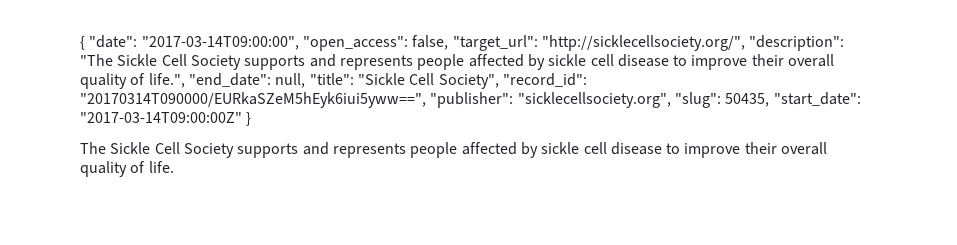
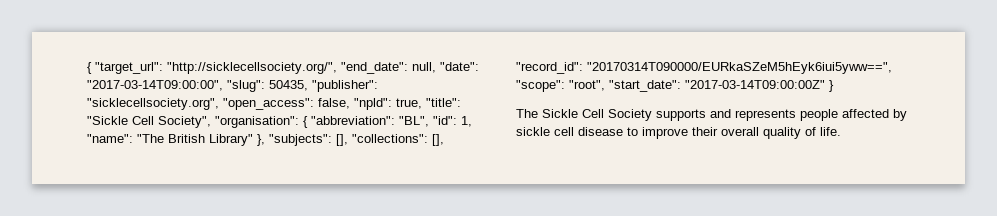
- { "date": "2017-03-14T09:00:00", "open_access": false, "target_url": "http://sicklecellsociety.org/", "description": "The Sickle Cell Society supports and represents people affected by sickle cell disease to improve their overall quality of life.", "end_date": null, "title": "Sickle Cell Society", "record_id": "20170314T090000/EURkaSZeM5hEyk6iui5yww==", "publisher": "sicklecellsociety.org", "slug": 50435, "start_date": "2017-03-14T09:00:00Z" }
+ { "target_url": "http://sicklecellsociety.org/", "end_date": null, "date": "2017-03-14T09:00:00", "slug": 50435, "publisher": "sicklecellsociety.org", "open_access": false, "npld": true, "title": "Sickle Cell Society", "organisation": { "abbreviation": "BL", "id": 1, "name": "The British Library" }, "subjects": [], "collections": [], "record_id": "20170314T090000/EURkaSZeM5hEyk6iui5yww==", "scope": "root", "start_date": "2017-03-14T09:00:00Z" }

